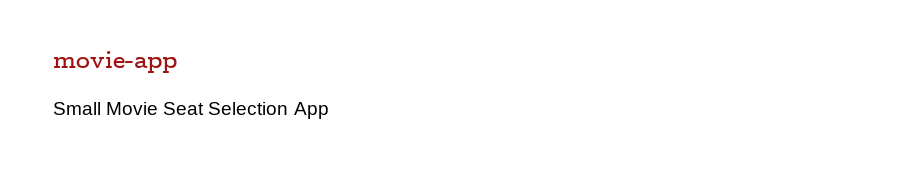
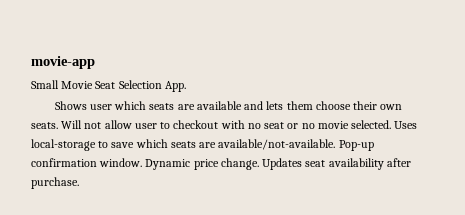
- Small Movie Seat Selection App
+ Small Movie Seat Selection App.
+ Shows user which seats are available and lets them choose their own seats. Will not allow user to checkout with no seat or no movie selected. Uses local-storage to save which seats are available/not-available. Pop-up confirmation window. Dynamic price change. Updates seat availability after purchase.

